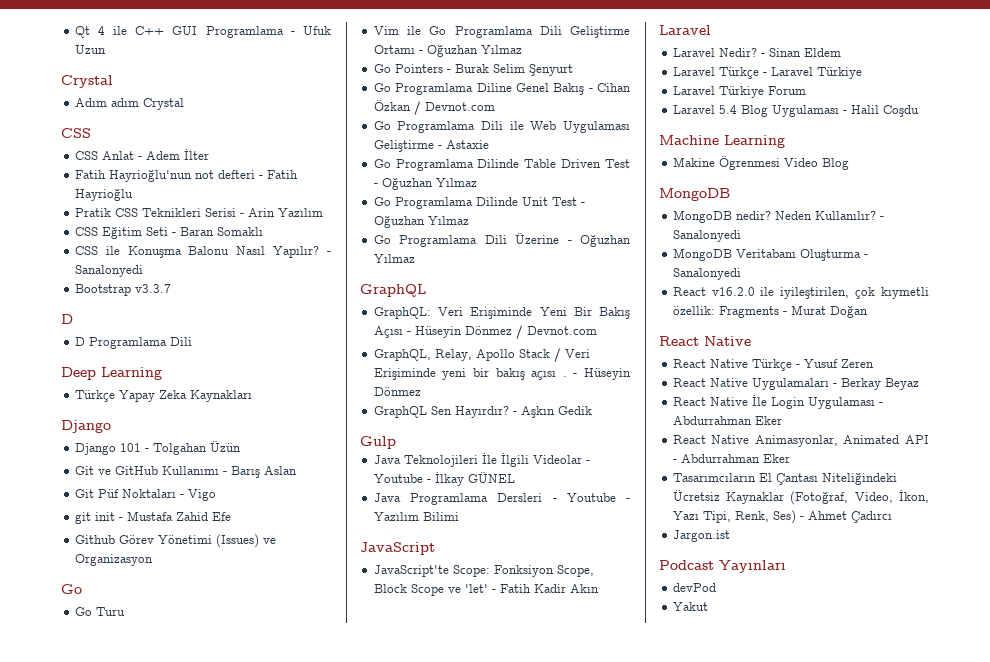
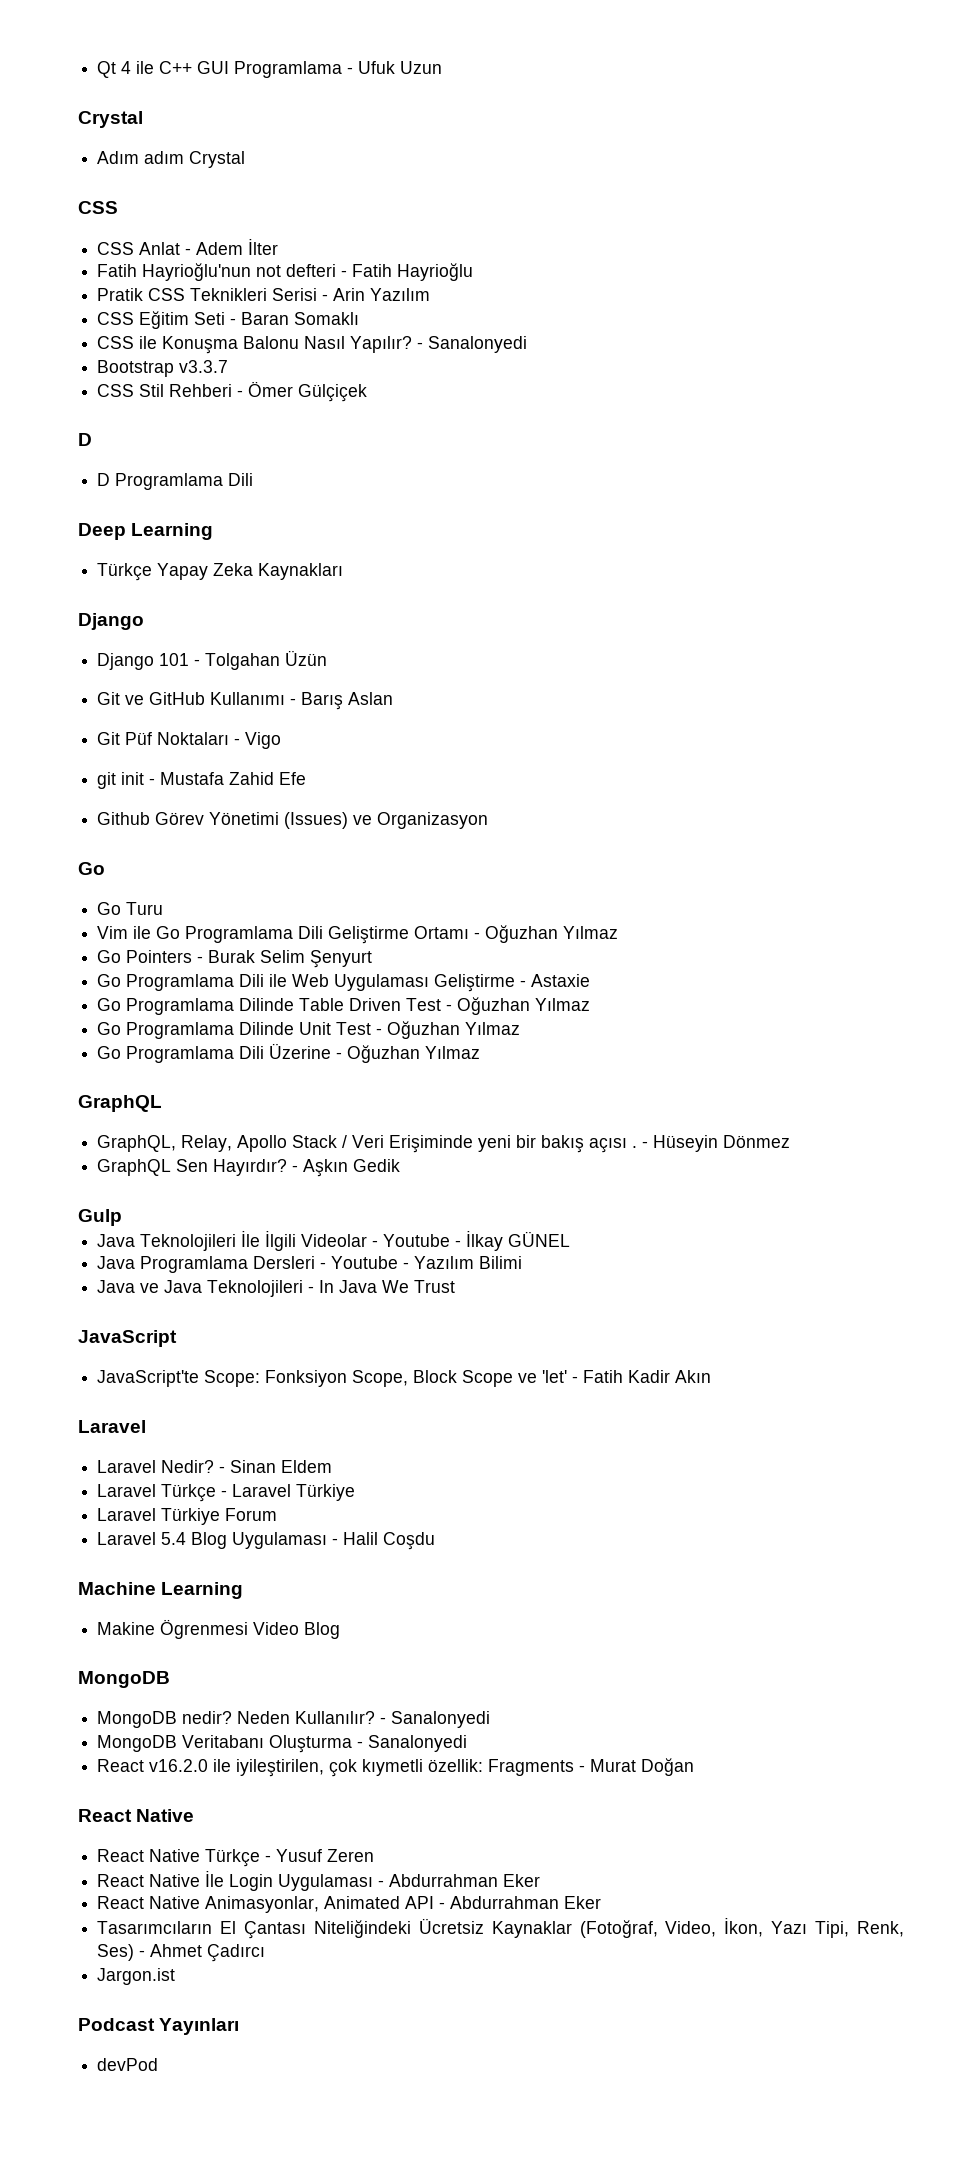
+ CSS Stil Rehberi - Ömer Gülçiçek
- Go Programlama Diline Genel Bakış - Cihan Özkan / Devnot.com
- GraphQL: Veri Erişiminde Yeni Bir Bakış Açısı - Hüseyin Dönmez / Devnot.com
+ Java ve Java Teknolojileri - In Java We Trust
- React Native Uygulamaları - Berkay Beyaz
- Yakut

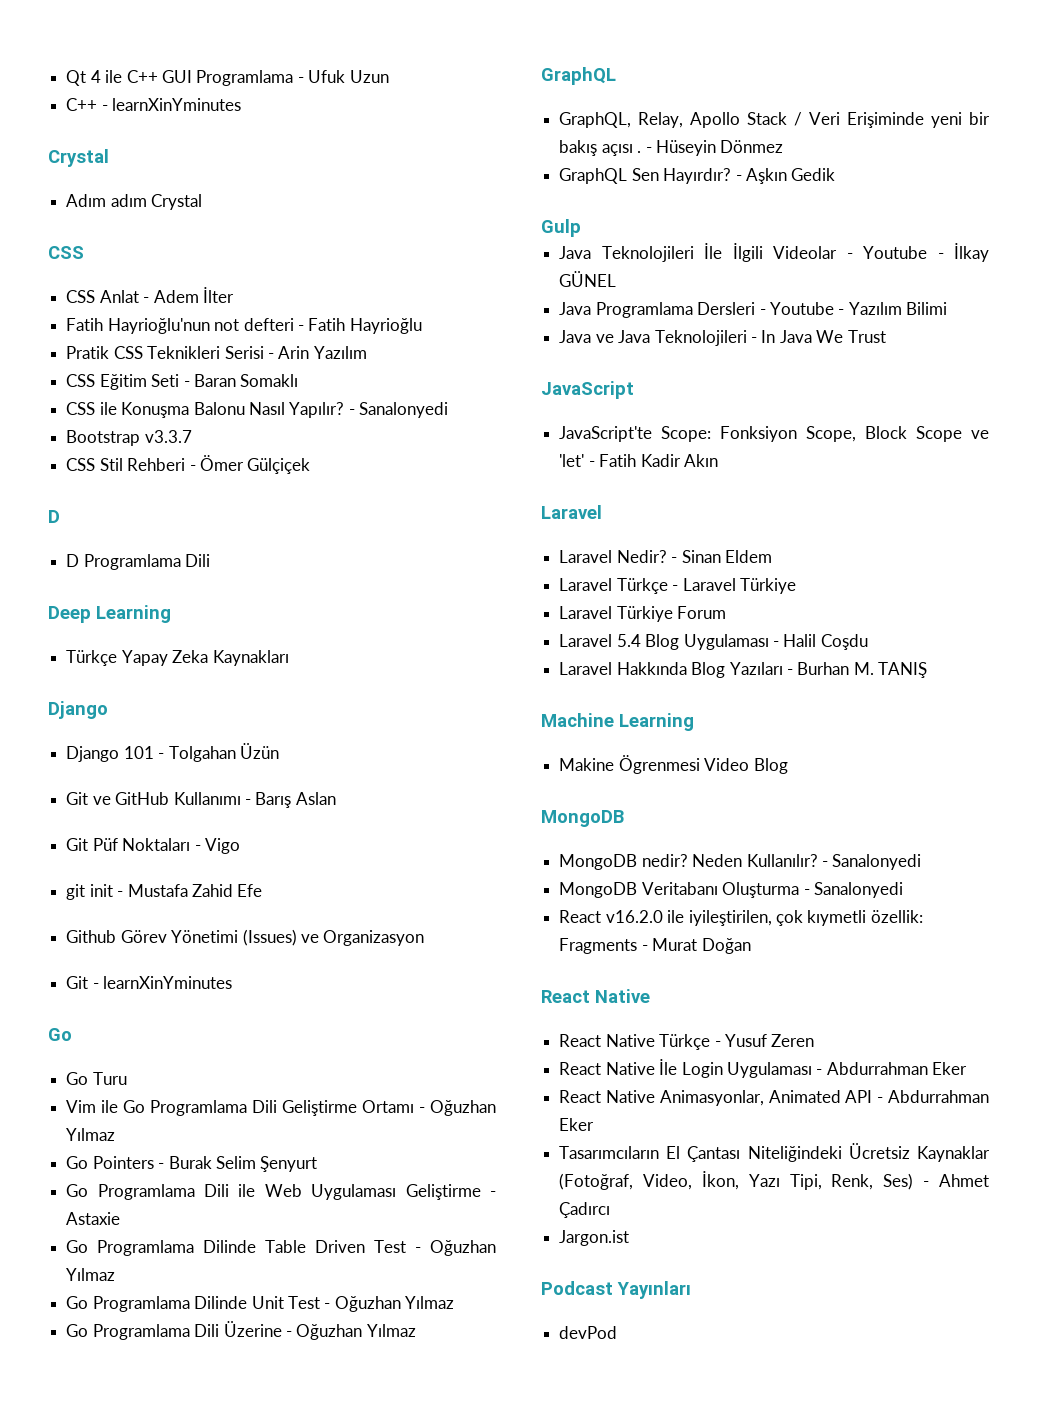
+ C++ - learnXinYminutes
+ Git - learnXinYminutes
+ Laravel Hakkında Blog Yazıları - Burhan M. TANIŞ

